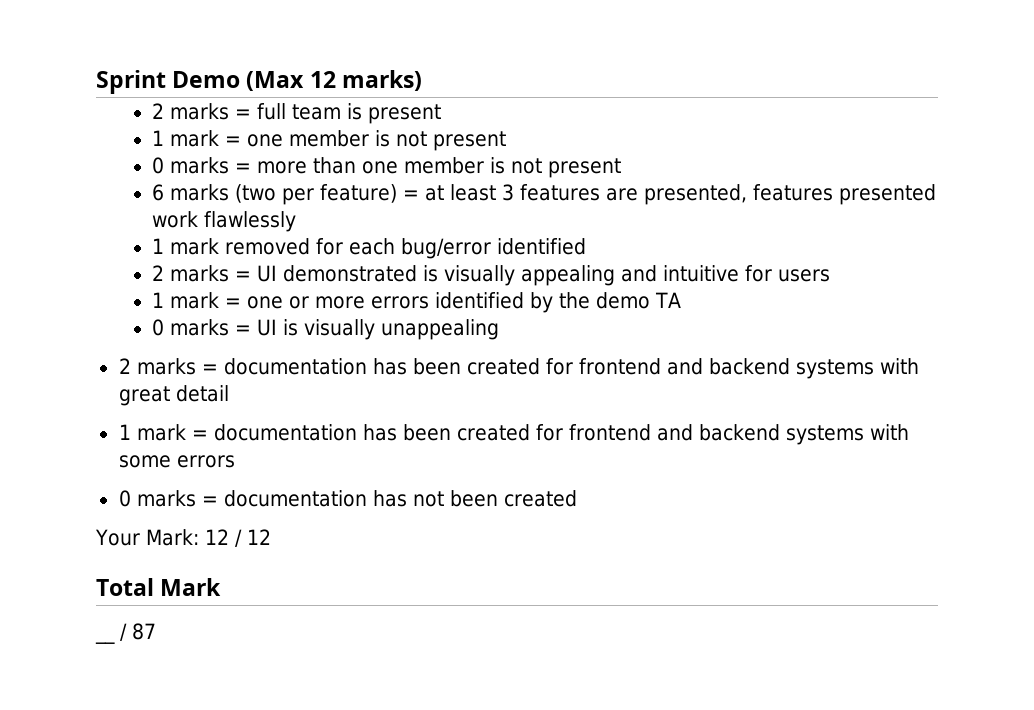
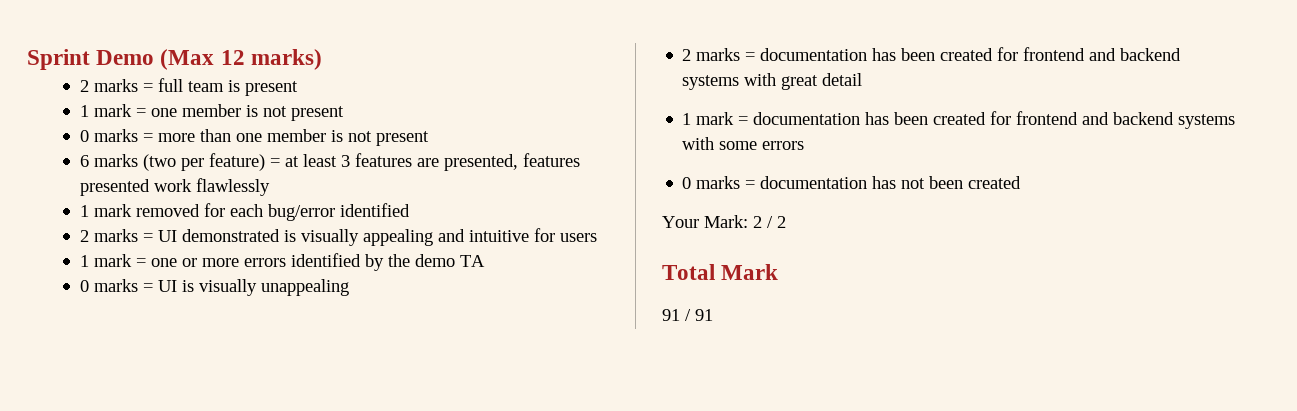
- Your Mark: 12 / 12
+ Your Mark: 2 / 2
- __ / 87
+ 91 / 91

